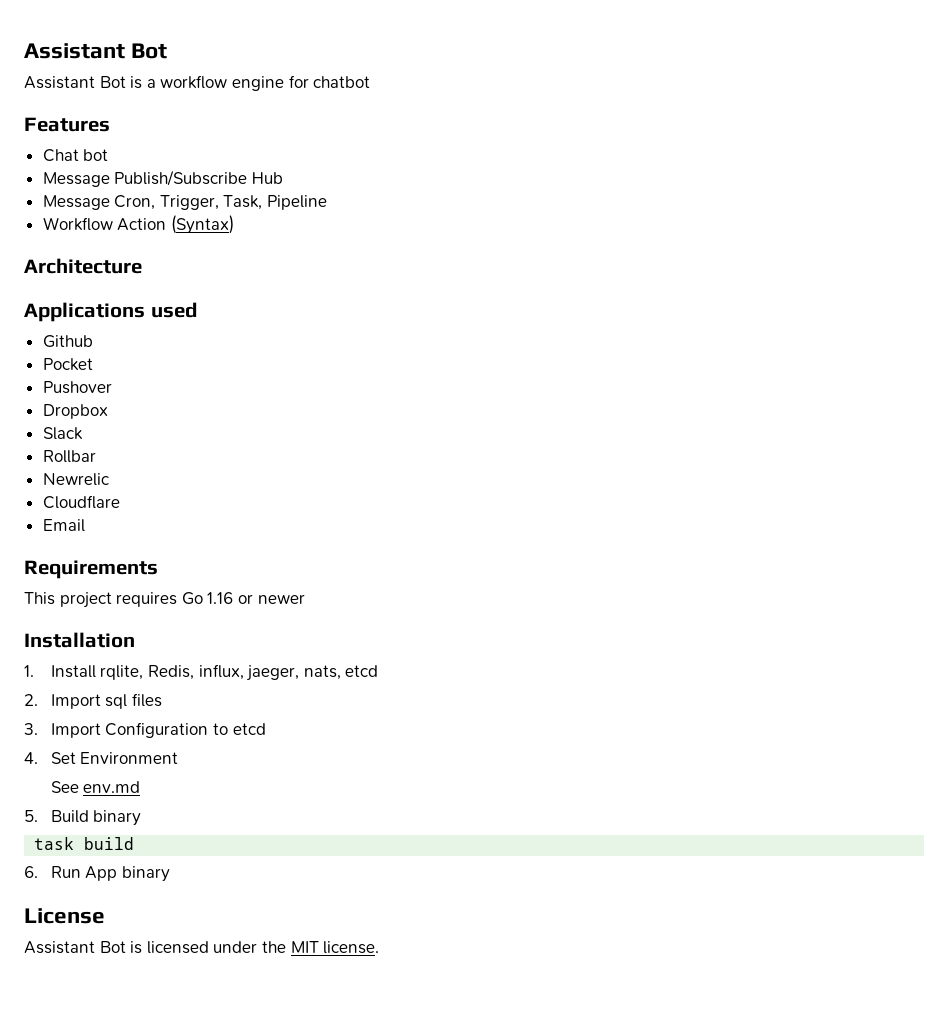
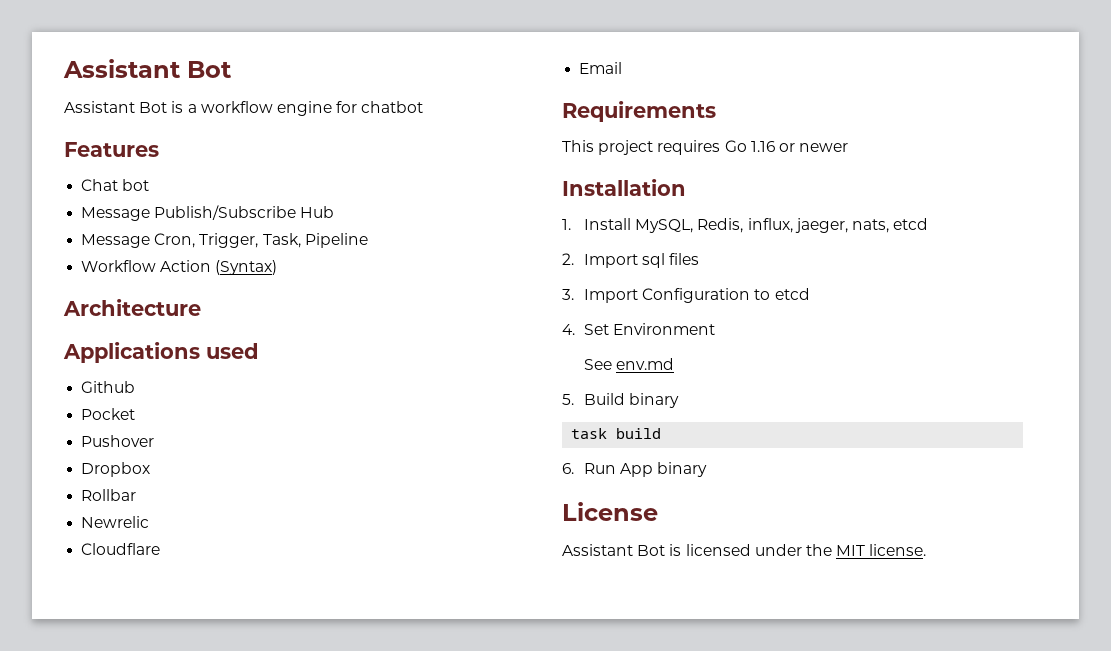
- Slack
- 1. Install rqlite, Redis, influx, jaeger, nats, etcd
+ 1. Install MySQL, Redis, influx, jaeger, nats, etcd

